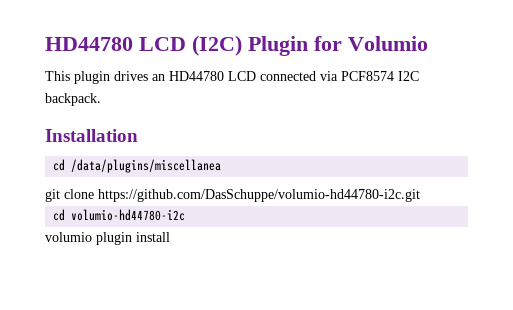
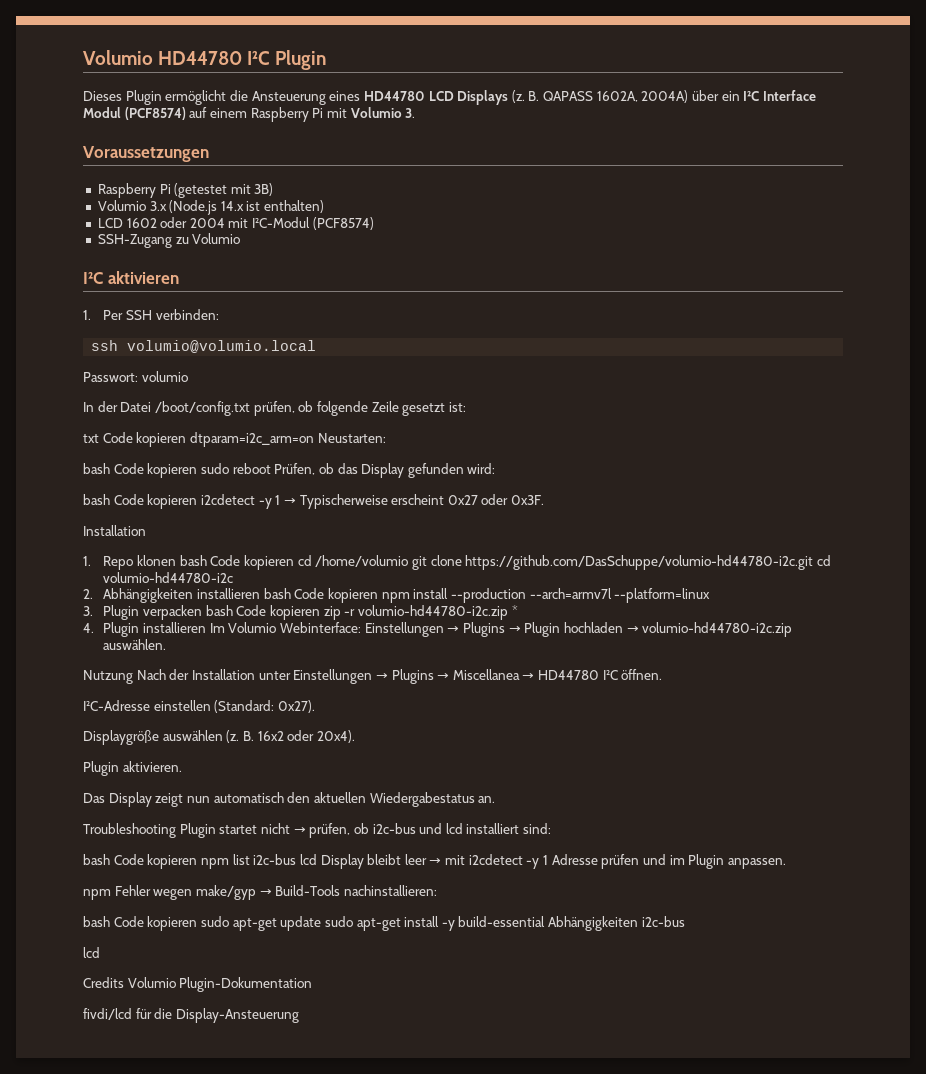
- HD44780 LCD (I2C) Plugin for Volumio
- This plugin drives an HD44780 LCD connected via PCF8574 I2C backpack.
+ Volumio HD44780 I²C Plugin
+ Dieses Plugin ermöglicht die Ansteuerung eines HD44780 LCD Displays (z. B. QAPASS 1602A, 2004A) über ein I²C Interface Modul (PCF8574) auf einem Raspberry Pi mit Volumio 3.
+ Voraussetzungen
+ Raspberry Pi (getestet mit 3B)
+ Volumio 3.x (Node.js 14.x ist enthalten)
+ LCD 1602 oder 2004 mit I²C-Modul (PCF8574)
+ SSH-Zugang zu Volumio
+ I²C aktivieren
+ 1. Per SSH verbinden:
+ ssh volumio@volumio.local
+ Passwort: volumio
+ In der Datei /boot/config.txt prüfen, ob folgende Zeile gesetzt ist:
+ txt Code kopieren dtparam=i2c_arm=on Neustarten:
+ bash Code kopieren sudo reboot Prüfen, ob das Display gefunden wird:
+ bash Code kopieren i2cdetect -y 1 → Typischerweise erscheint 0x27 oder 0x3F.
  Installation
- cd /data/plugins/miscellanea
- git clone https://github.com/DasSchuppe/volumio-hd44780-i2c.git
- cd volumio-hd44780-i2c
+ 1. Repo klonen bash Code kopieren cd /home/volumio git clone https://github.com/DasSchuppe/volumio-hd44780-i2c.git cd volumio-hd44780-i2c
- volumio plugin install
+ 2. Abhängigkeiten installieren bash Code kopieren npm install --production --arch=armv7l --platform=linux
+ 3. Plugin verpacken bash Code kopieren zip -r volumio-hd44780-i2c.zip *
+ 4. Plugin installieren Im Volumio Webinterface: Einstellungen → Plugins → Plugin hochladen → volumio-hd44780-i2c.zip auswählen.
+ Nutzung Nach der Installation unter Einstellungen → Plugins → Miscellanea → HD44780 I²C öffnen.
+ I²C-Adresse einstellen (Standard: 0x27).
+ Displaygröße auswählen (z. B. 16x2 oder 20x4).
+ Plugin aktivieren.
+ Das Display zeigt nun automatisch den aktuellen Wiedergabestatus an.
+ Troubleshooting Plugin startet nicht → prüfen, ob i2c-bus und lcd installiert sind:
+ bash Code kopieren npm list i2c-bus lcd Display bleibt leer → mit i2cdetect -y 1 Adresse prüfen und im Plugin anpassen.
+ npm Fehler wegen make/gyp → Build-Tools nachinstallieren:
+ bash Code kopieren sudo apt-get update sudo apt-get install -y build-essential Abhängigkeiten i2c-bus
+ lcd
+ Credits Volumio Plugin-Dokumentation
+ fivdi/lcd für die Display-Ansteuerung

